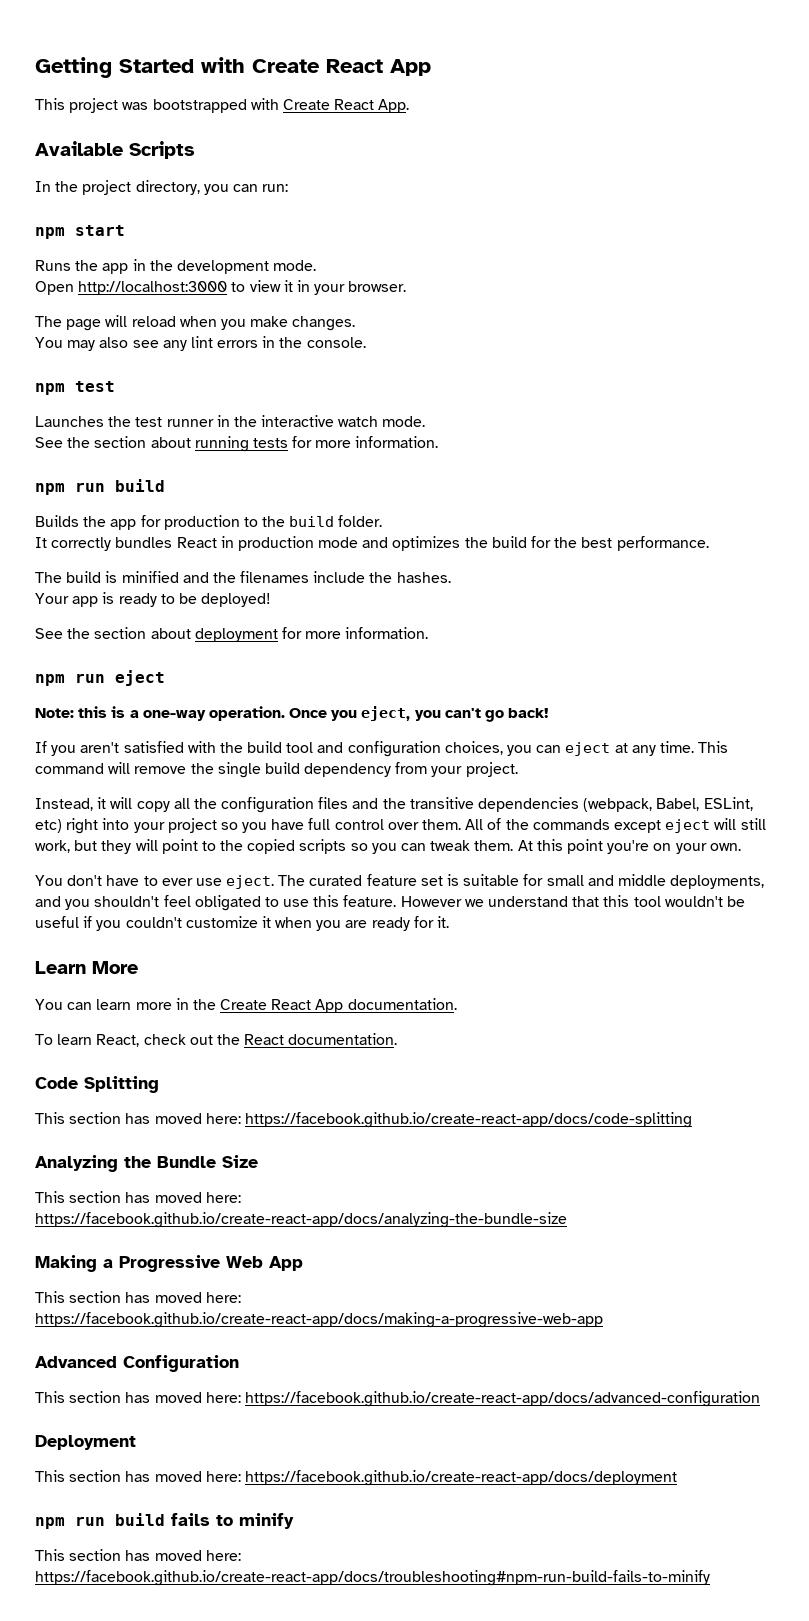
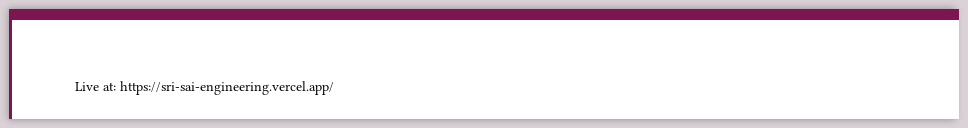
- Getting Started with Create React App
- This project was bootstrapped with Create React App.
- Available Scripts
- In the project directory, you can run:
- npm start
- Runs the app in the development mode.
- Open http://localhost:3000 to view it in your browser.
- The page will reload when you make changes.
- You may also see any lint errors in the console.
- npm test
- Launches the test runner in the interactive watch mode.
- See the section about running tests for more information.
- npm run build
- Builds the app for production to the build folder.
- It correctly bundles React in production mode and optimizes the build for the best performance.
- The build is minified and the filenames include the hashes.
- Your app is ready to be deployed!
- See the section about deployment for more information.
- npm run eject
- Note: this is a one-way operation. Once you eject, you can't go back!
- If you aren't satisfied with the build tool and configuration choices, you can eject at any time. This command will remove the single build dependency from your project.
- Instead, it will copy all the configuration files and the transitive dependencies (webpack, Babel, ESLint, etc) right into your project so you have full control over them. All of the commands except eject will still work, but they will point to the copied scripts so you can tweak them. At this point you're on your own.
- You don't have to ever use eject. The curated feature set is suitable for small and middle deployments, and you shouldn't feel obligated to use this feature. However we understand that this tool wouldn't be useful if you couldn't customize it when you are ready for it.
- Learn More
- You can learn more in the Create React App documentation.
- To learn React, check out the React documentation.
- Code Splitting
- This section has moved here: https://facebook.github.io/create-react-app/docs/code-splitting
- Analyzing the Bundle Size
- This section has moved here: https://facebook.github.io/create-react-app/docs/analyzing-the-bundle-size
- Making a Progressive Web App
- This section has moved here: https://facebook.github.io/create-react-app/docs/making-a-progressive-web-app
- Advanced Configuration
- This section has moved here: https://facebook.github.io/create-react-app/docs/advanced-configuration
- Deployment
- This section has moved here: https://facebook.github.io/create-react-app/docs/deployment
- npm run build fails to minify
- This section has moved here: https://facebook.github.io/create-react-app/docs/troubleshooting#npm-run-build-fails-to-minify
+ Live at: https://sri-sai-engineering.vercel.app/

